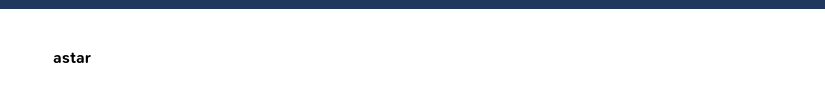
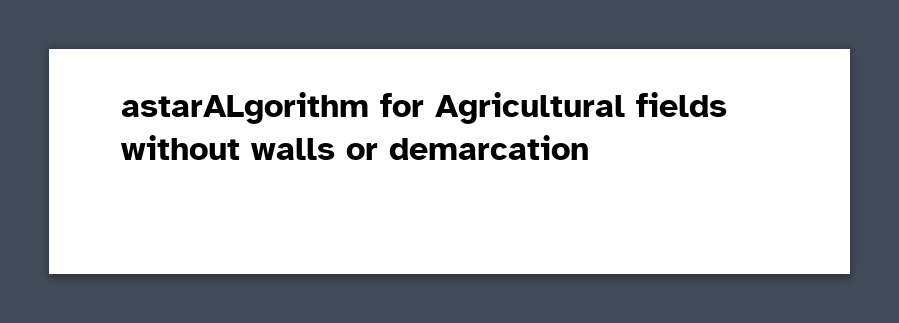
- astar
+ astarALgorithm for Agricultural fields without walls or demarcation

